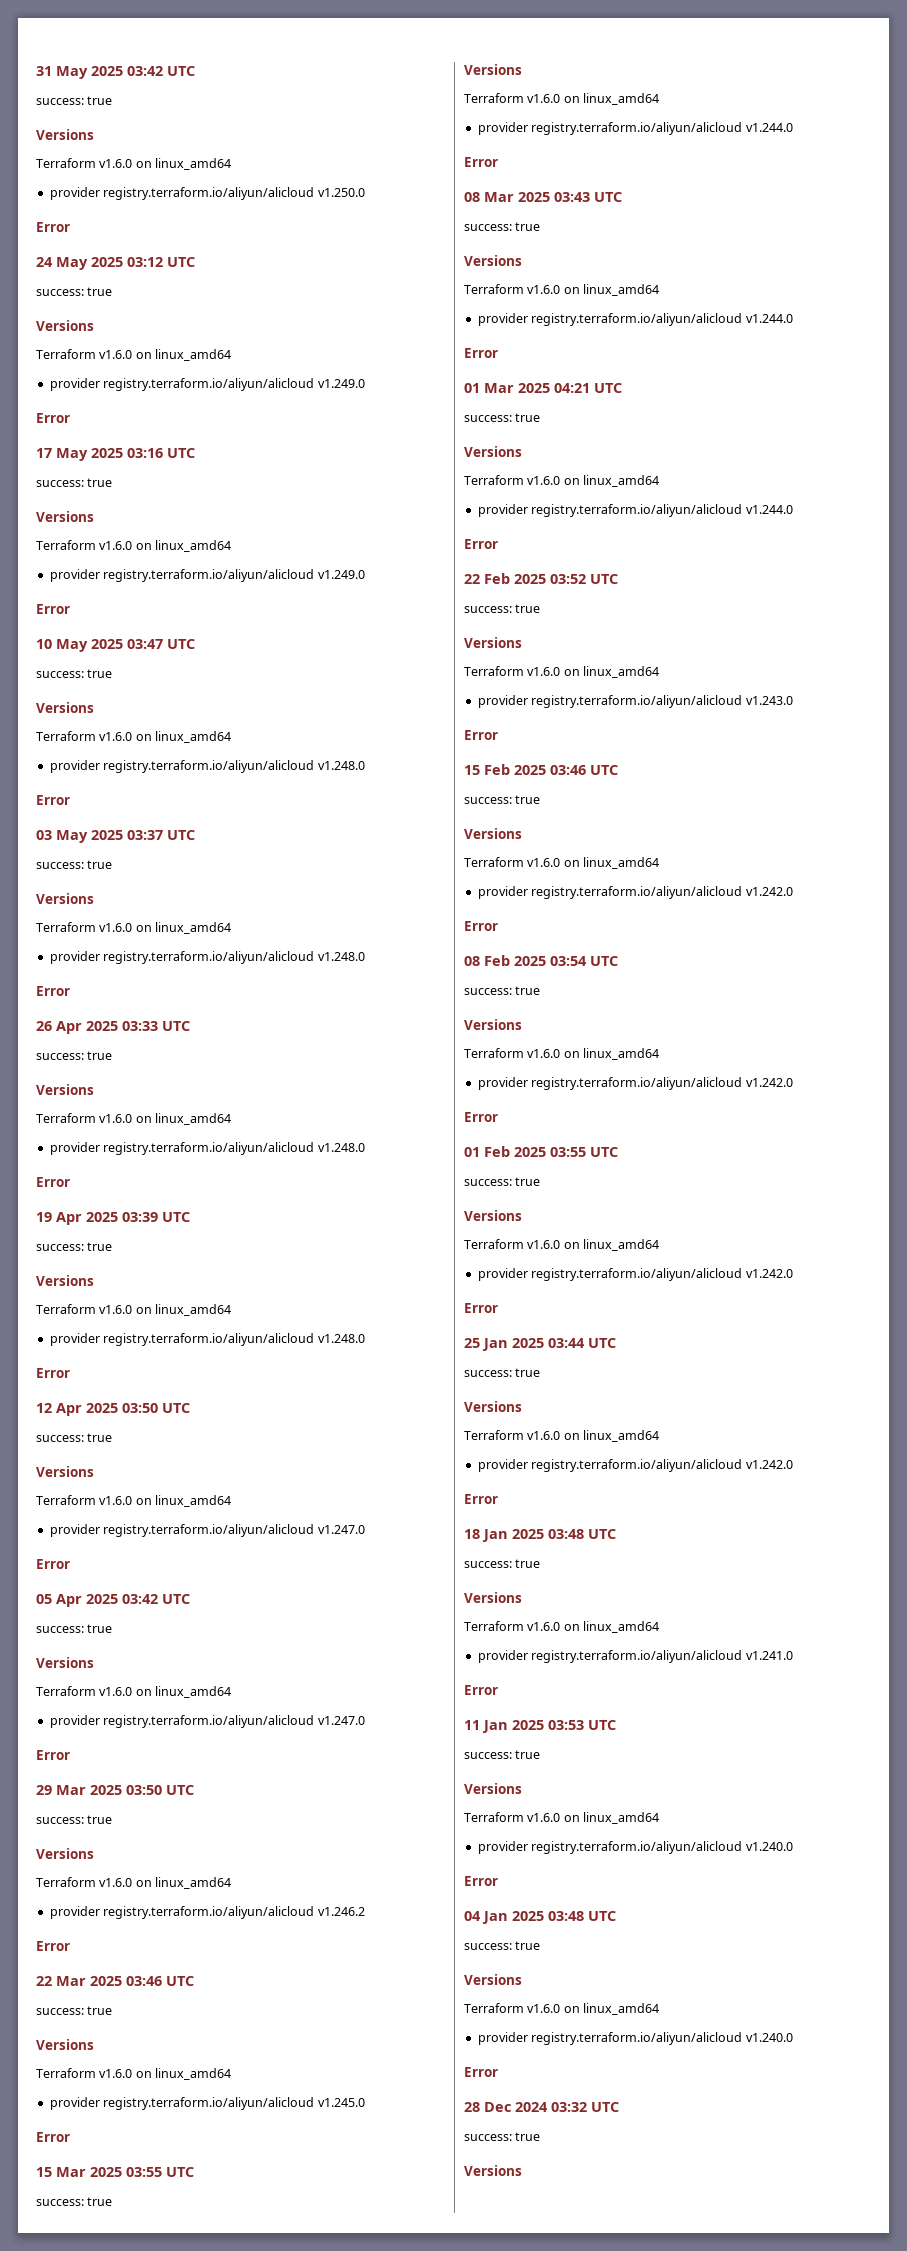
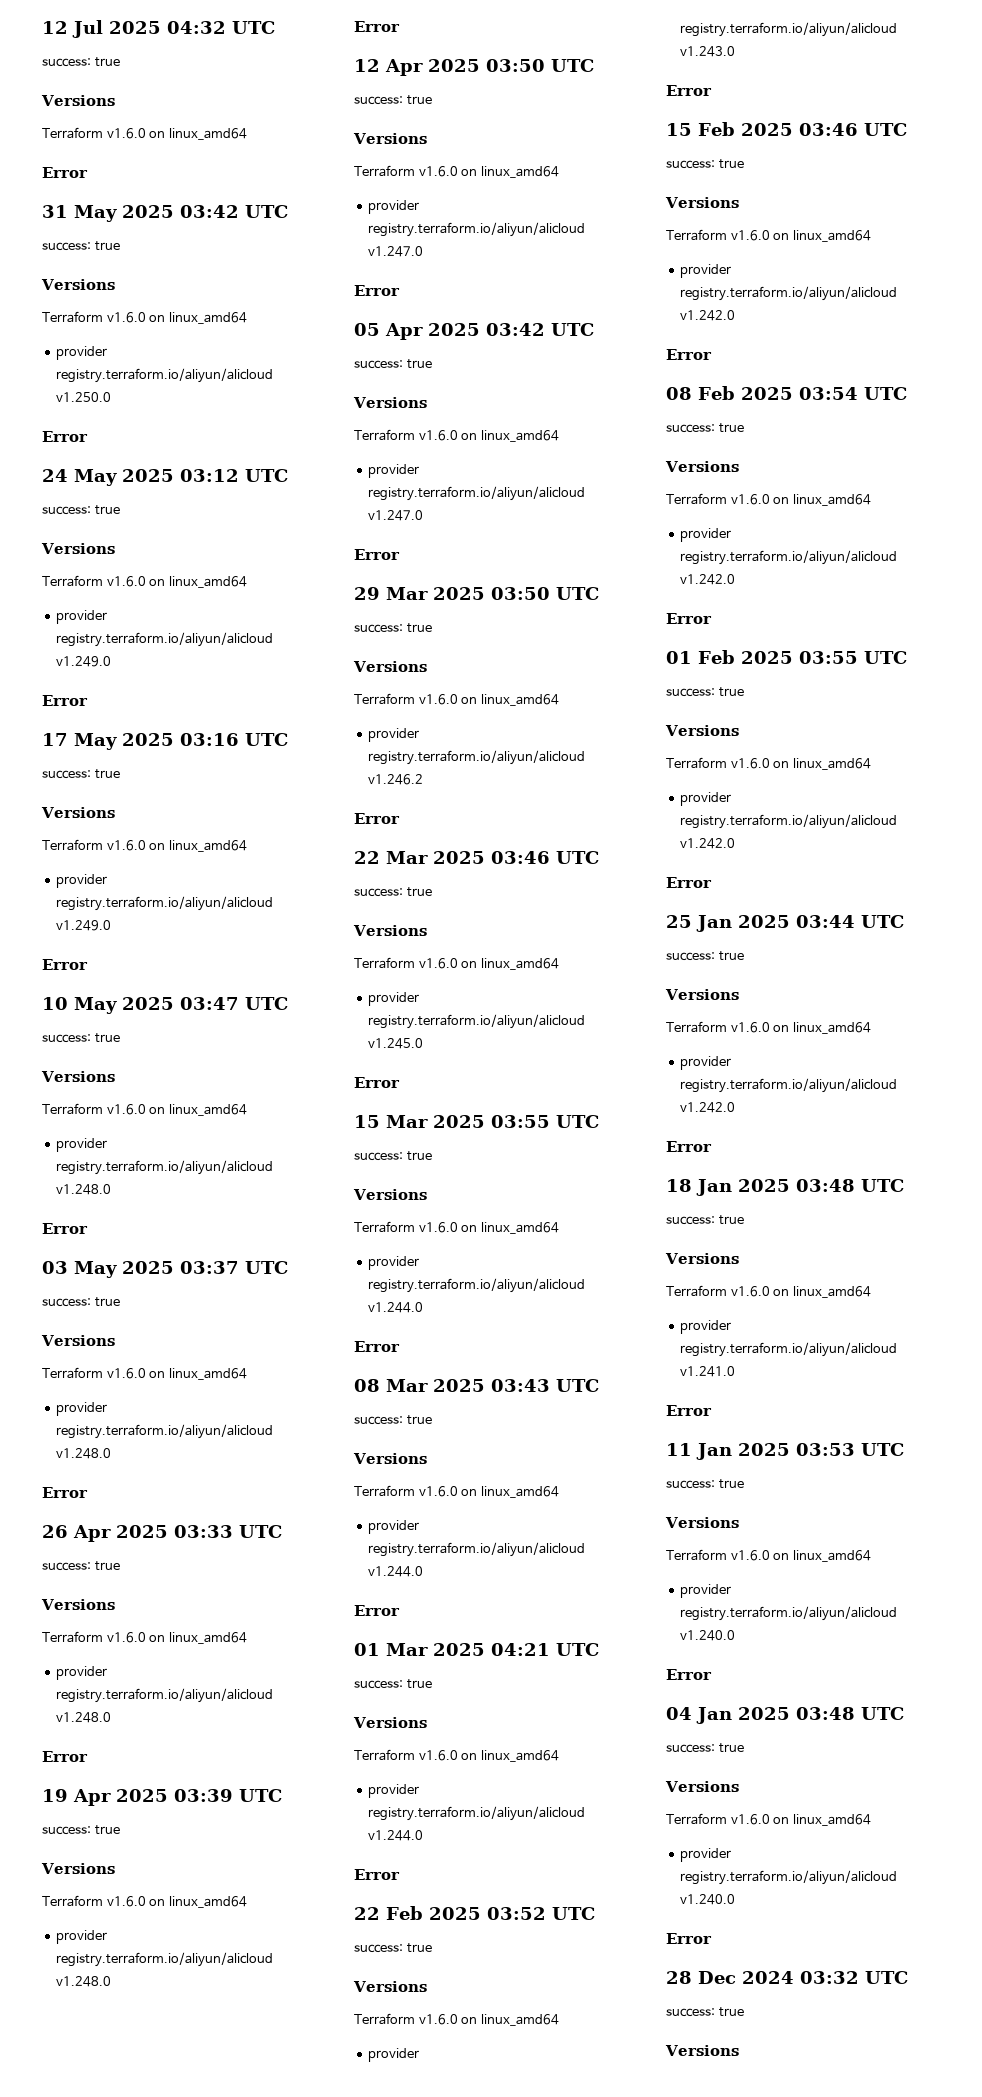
+ 12 Jul 2025 04:32 UTC
+ success: true
+ Versions
+ Terraform v1.6.0 on linux_amd64
+ Error

